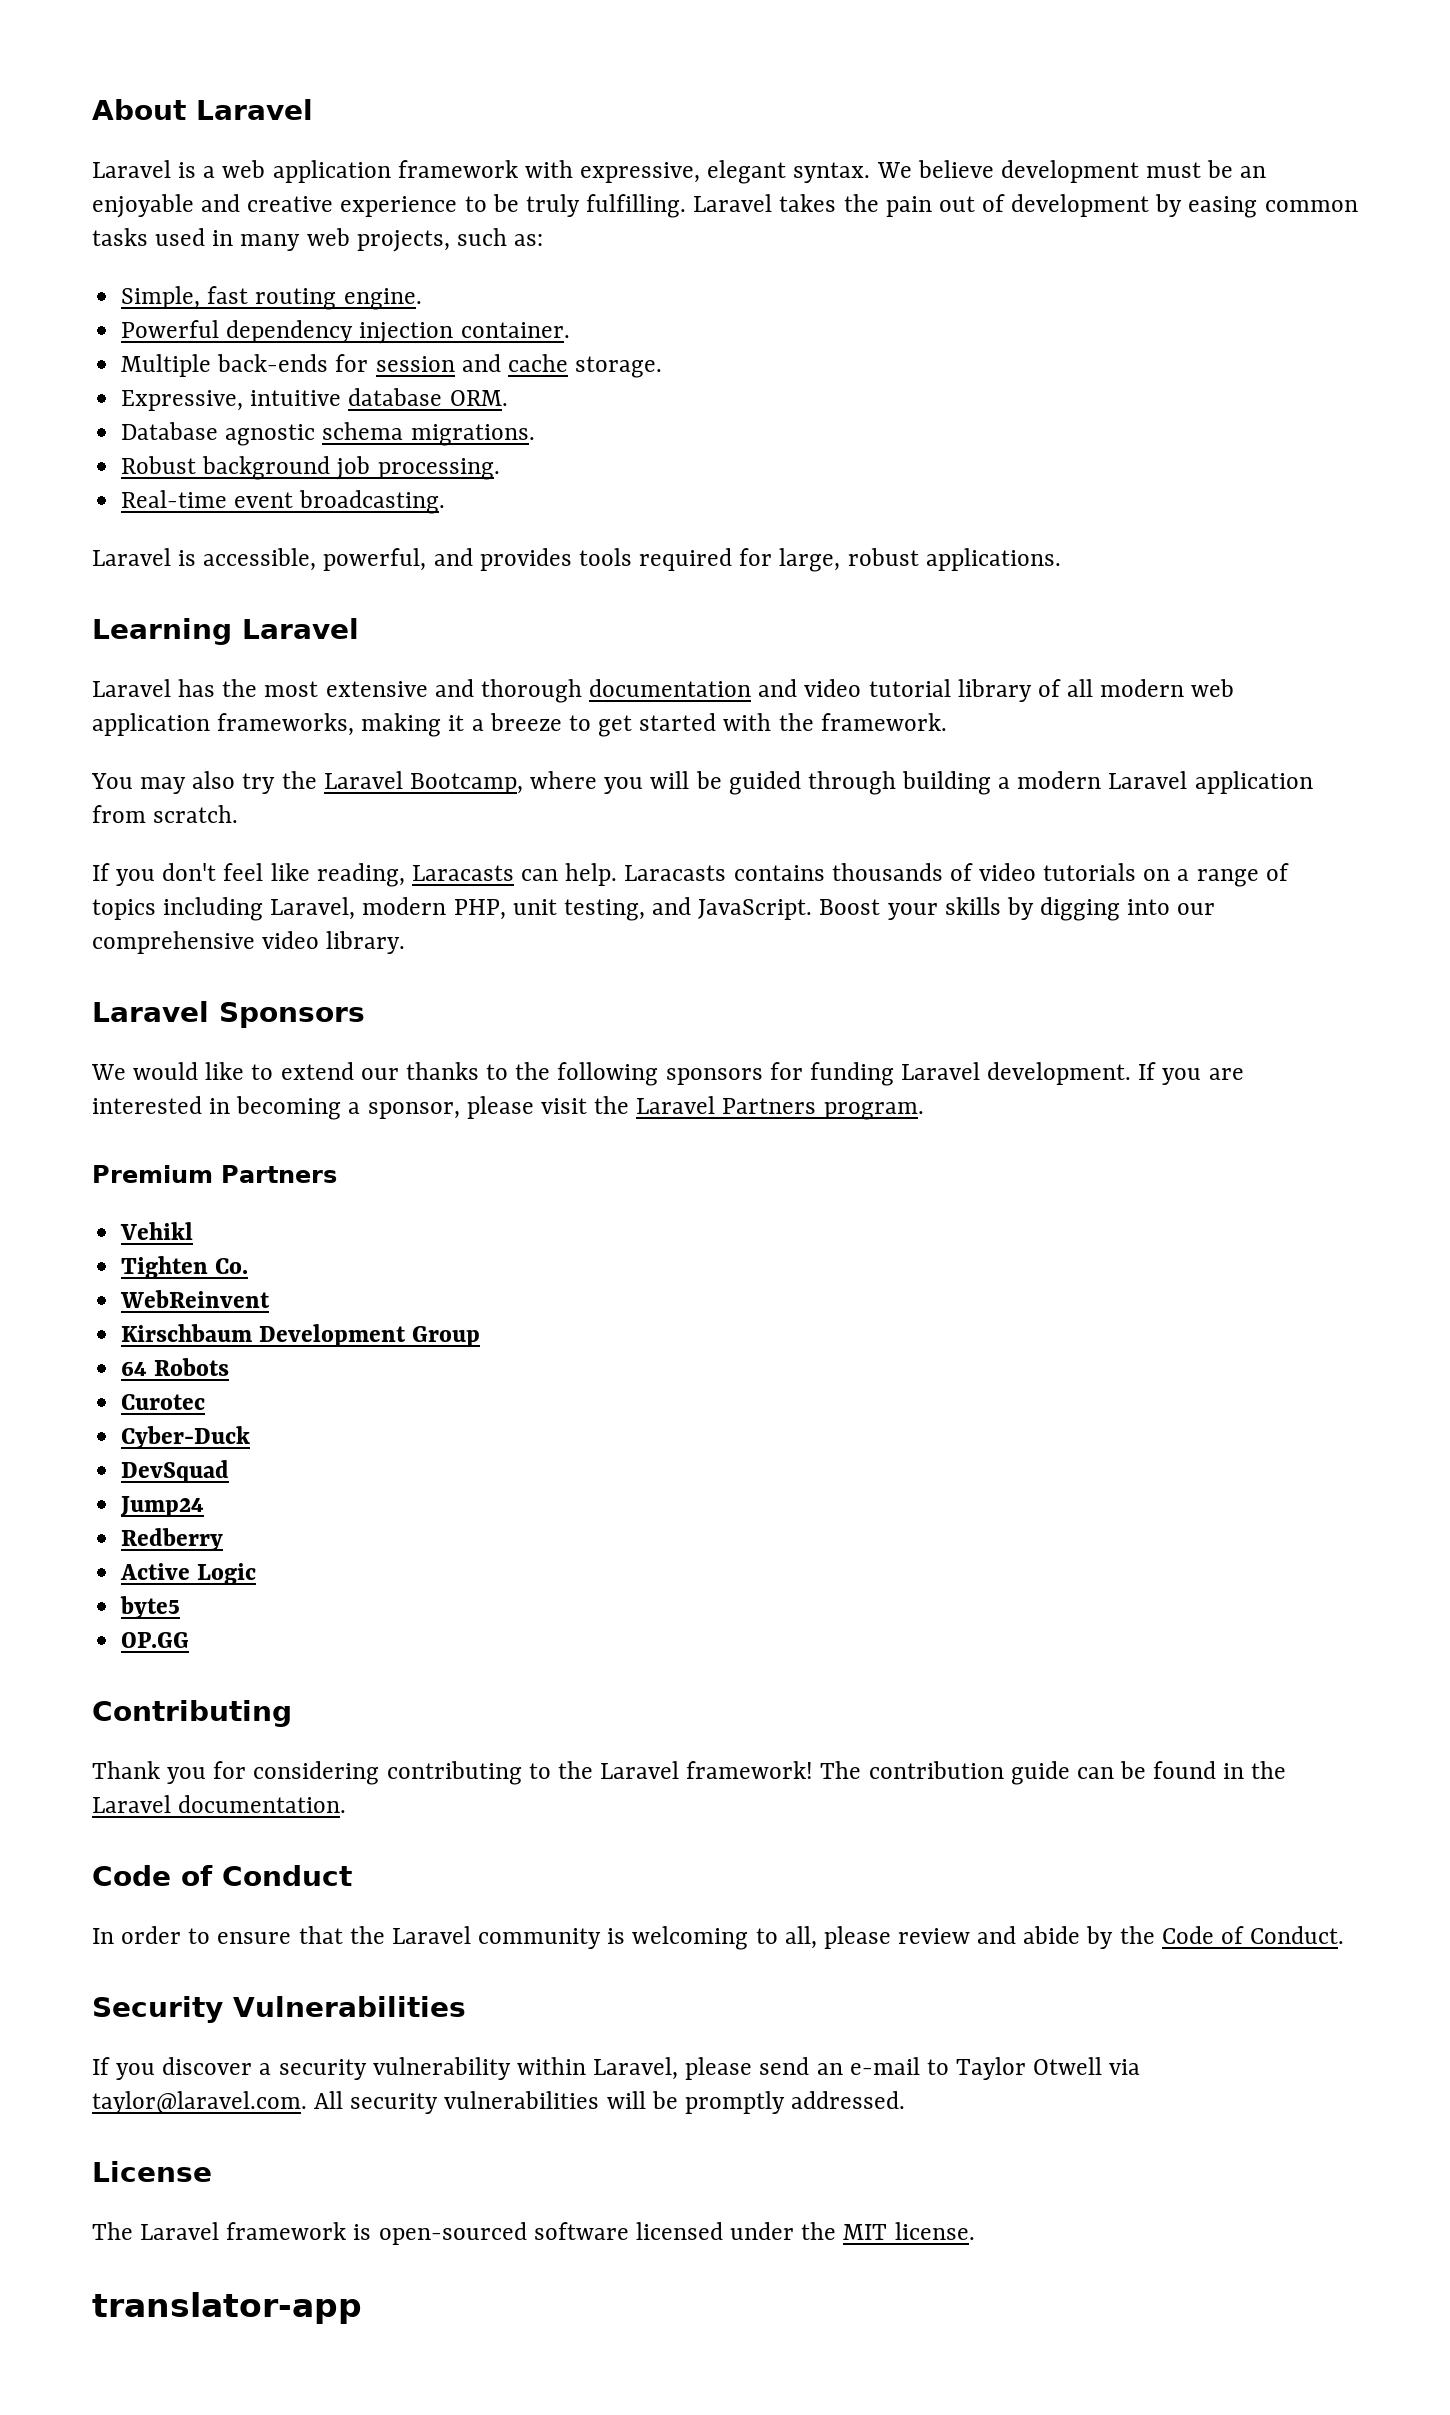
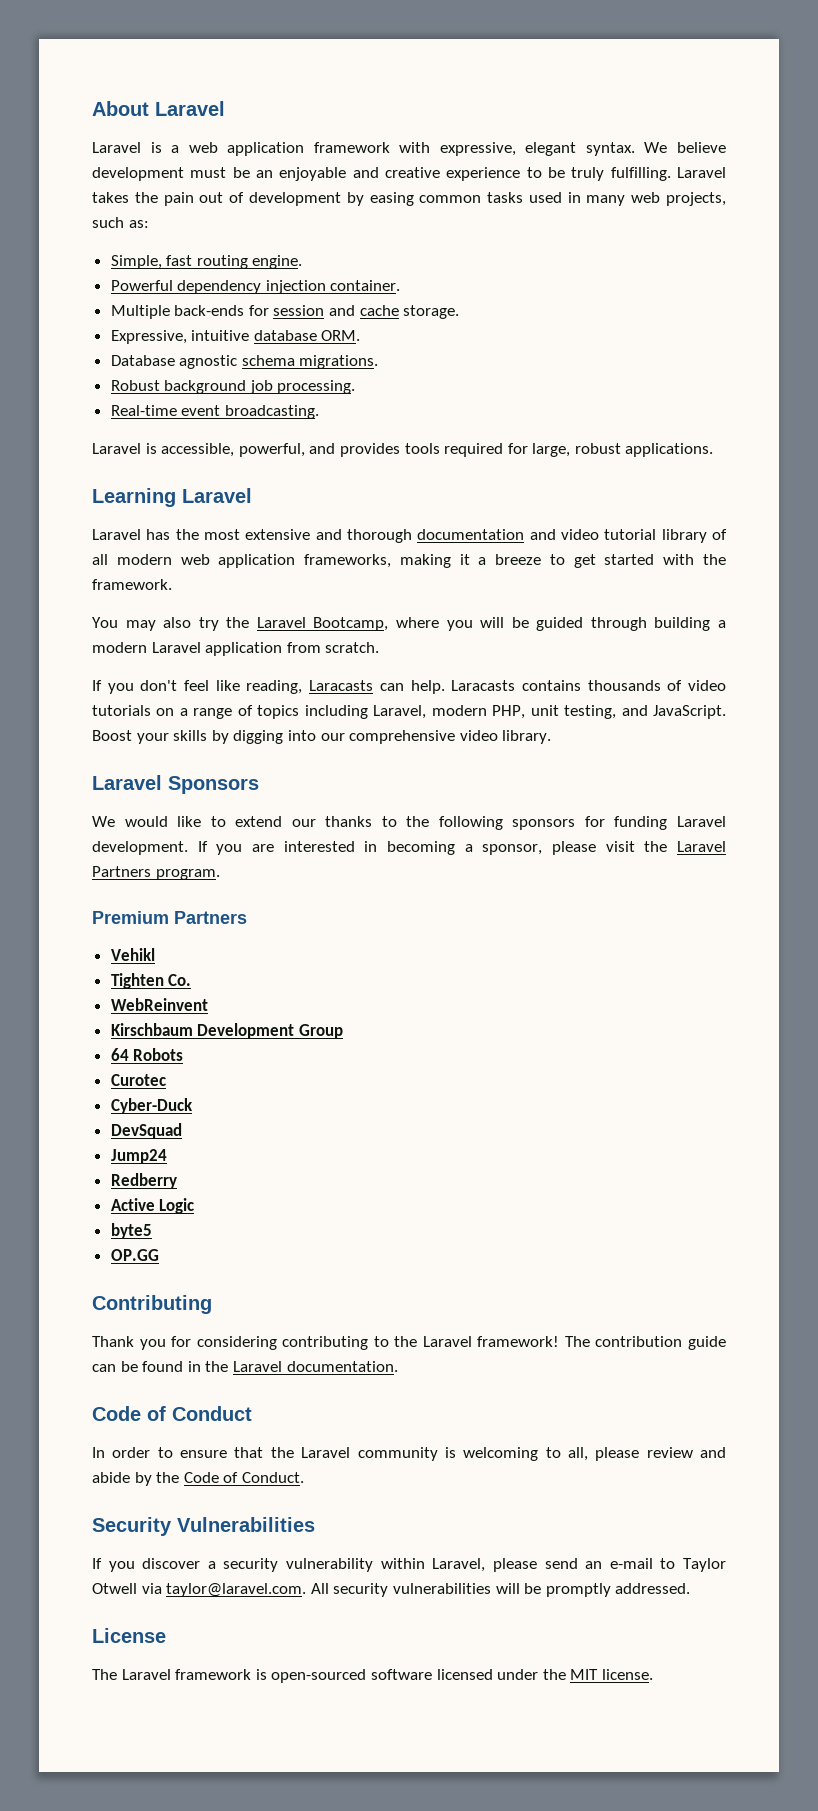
- translator-app

